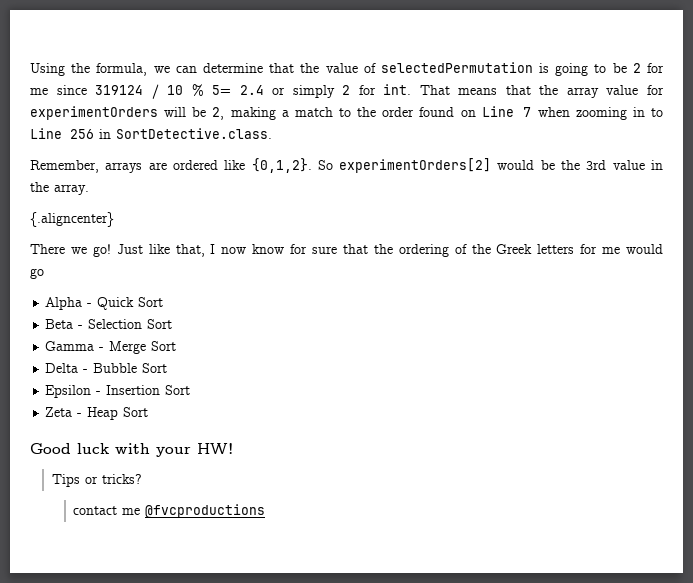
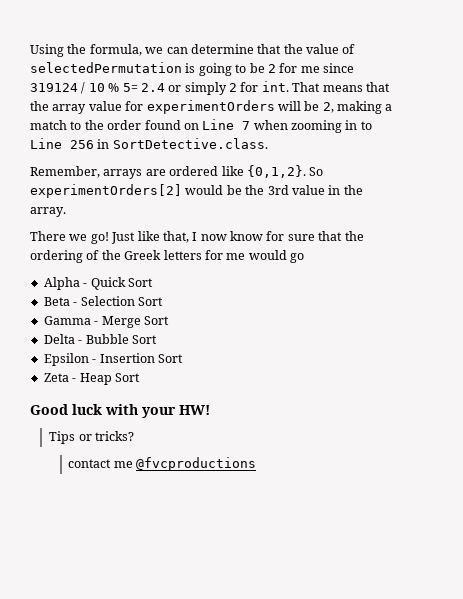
- {.aligncenter}

